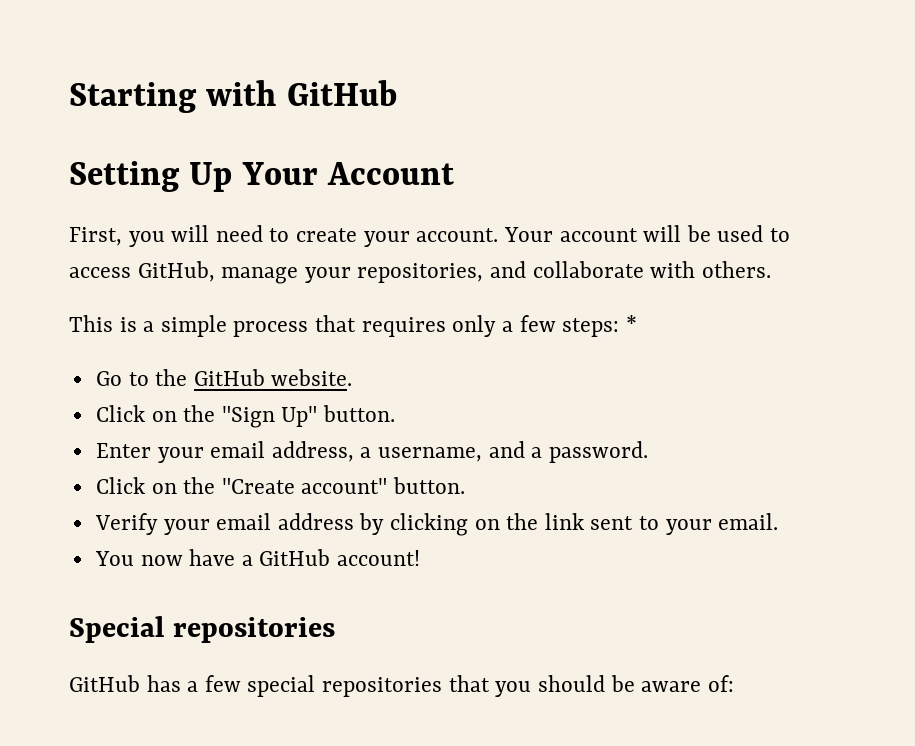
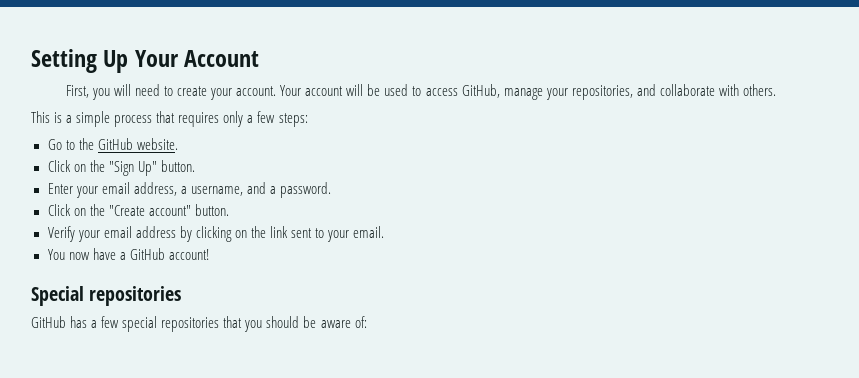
- Starting with GitHub
- This is a simple process that requires only a few steps: *
+ This is a simple process that requires only a few steps:

